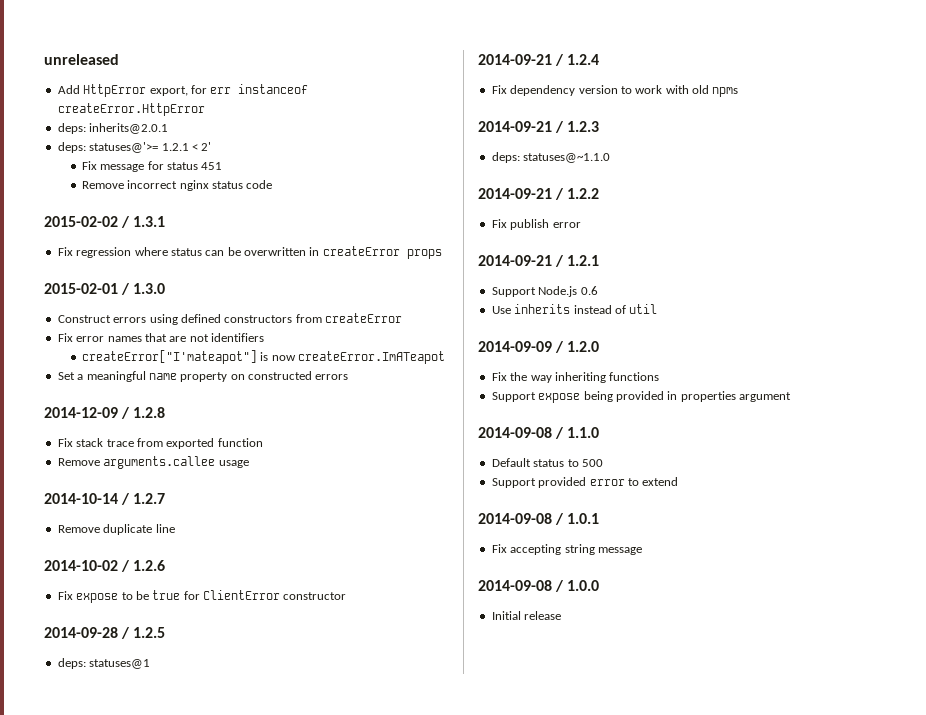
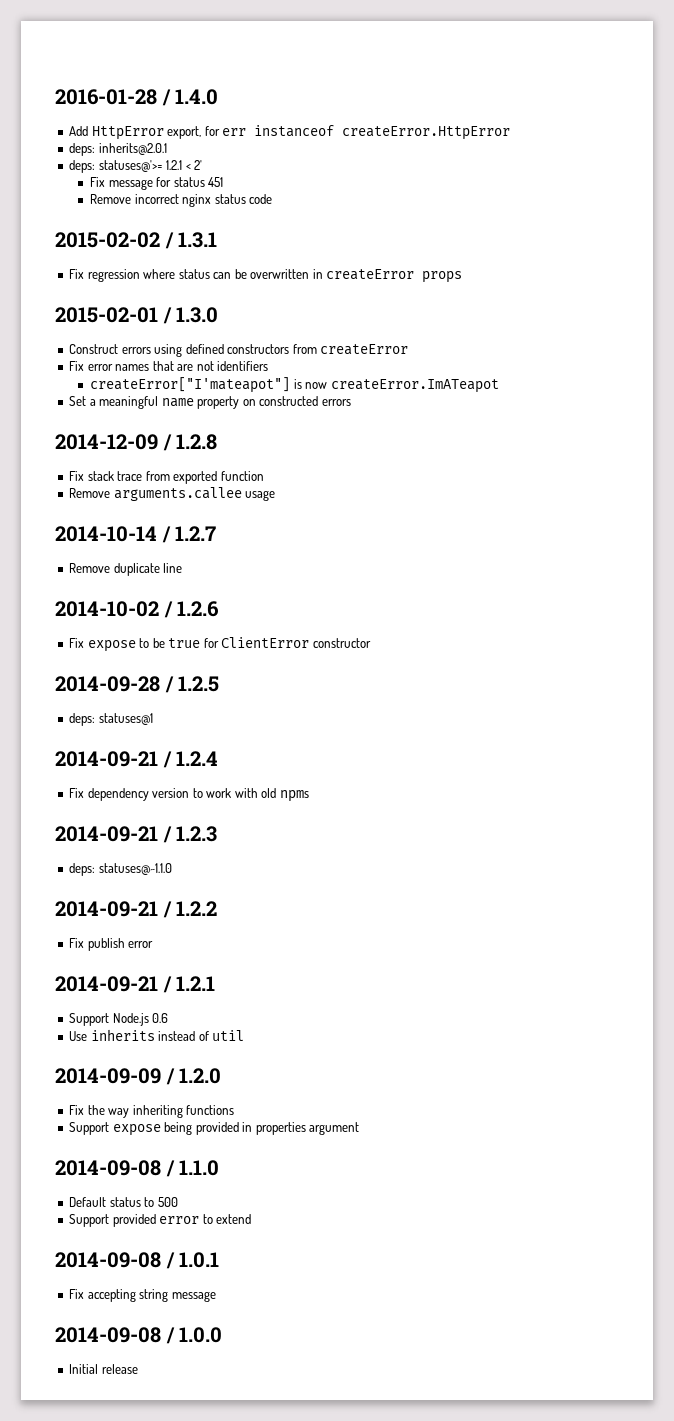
- unreleased
+ 2016-01-28 / 1.4.0

